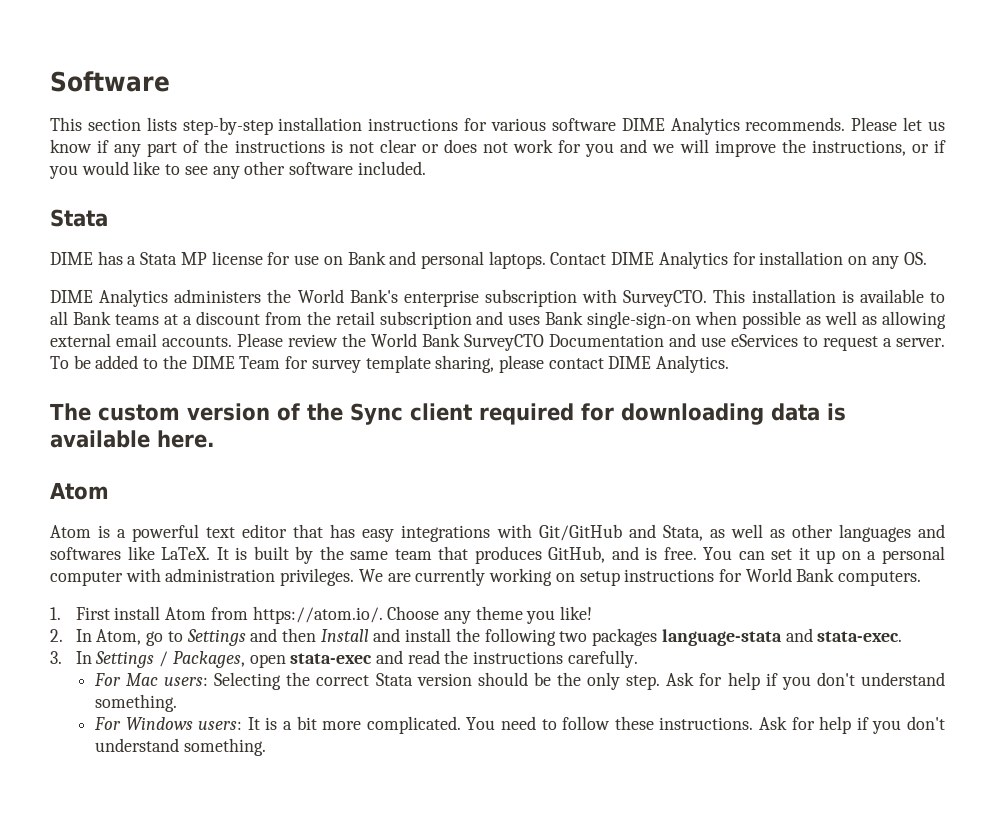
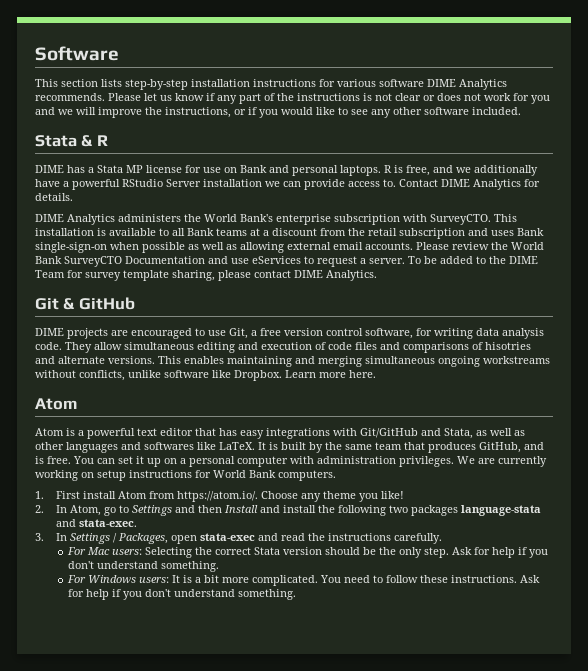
  Please let us know if any part of the instructions is not clear or does not work for you and we will improve the instructions, or if you would like to see any other software included.
- Stata
+ Stata & R
- Contact DIME Analytics for installation on any OS.
+ R is free, and we additionally have a powerful RStudio Server installation we can provide access to. Contact DIME Analytics for details.
- The custom version of the Sync client required for downloading data is available here.
+ Git & GitHub
+ DIME projects are encouraged to use Git, a free version control software, for writing data analysis code. They allow simultaneous editing and execution of code files and comparisons of hisotries and alternate versions. This enables maintaining and merging simultaneous ongoing workstreams without conflicts, unlike software like Dropbox. Learn more here.

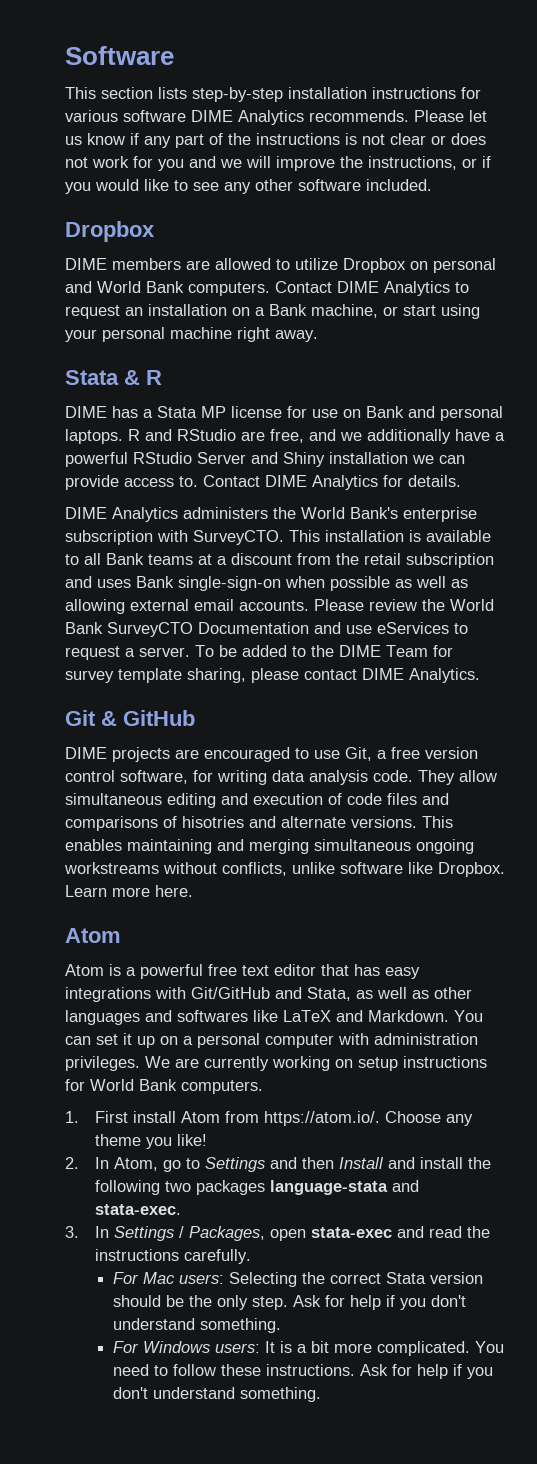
  Please let us know if any part of the instructions is not clear or does not work for you and we will improve the instructions, or if you would like to see any other software included.
+ Dropbox
+ DIME members are allowed to utilize Dropbox on personal and World Bank computers. Contact DIME Analytics to request an installation on a Bank machine, or start using your personal machine right away.
- R is free, and we additionally have a powerful RStudio Server installation we can provide access to.
+ R and RStudio are free, and we additionally have a powerful RStudio Server and Shiny installation we can provide access to.
- Atom is a powerful text editor that has easy integrations with Git/GitHub and Stata, as well as other languages and softwares like LaTeX. It is built by the same team that produces GitHub, and is free.
+ Atom is a powerful free text editor that has easy integrations with Git/GitHub and Stata, as well as other languages and softwares like LaTeX and Markdown.

